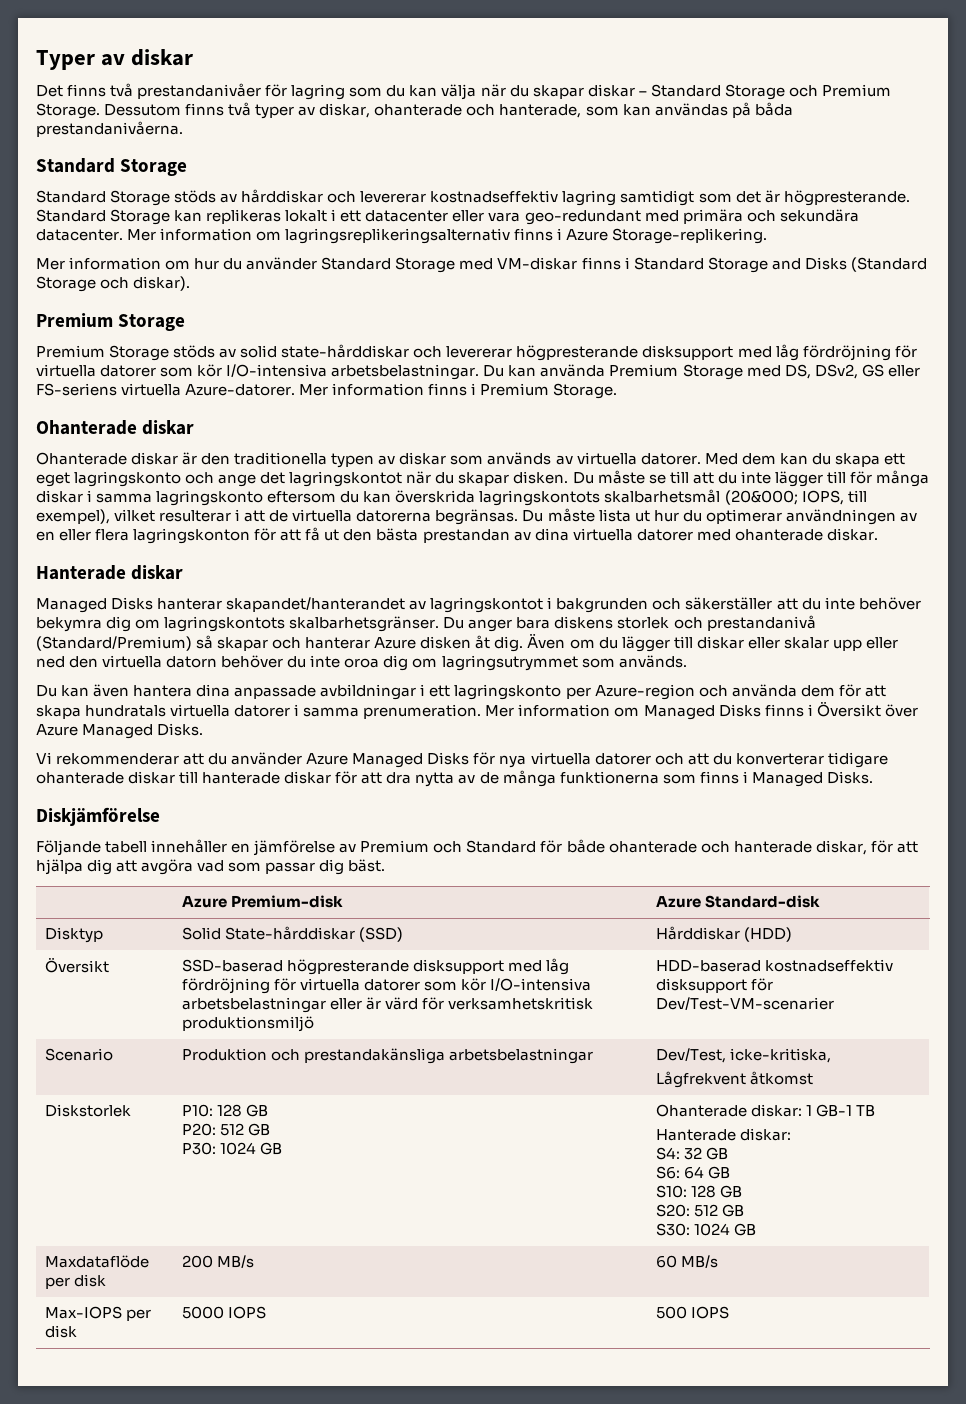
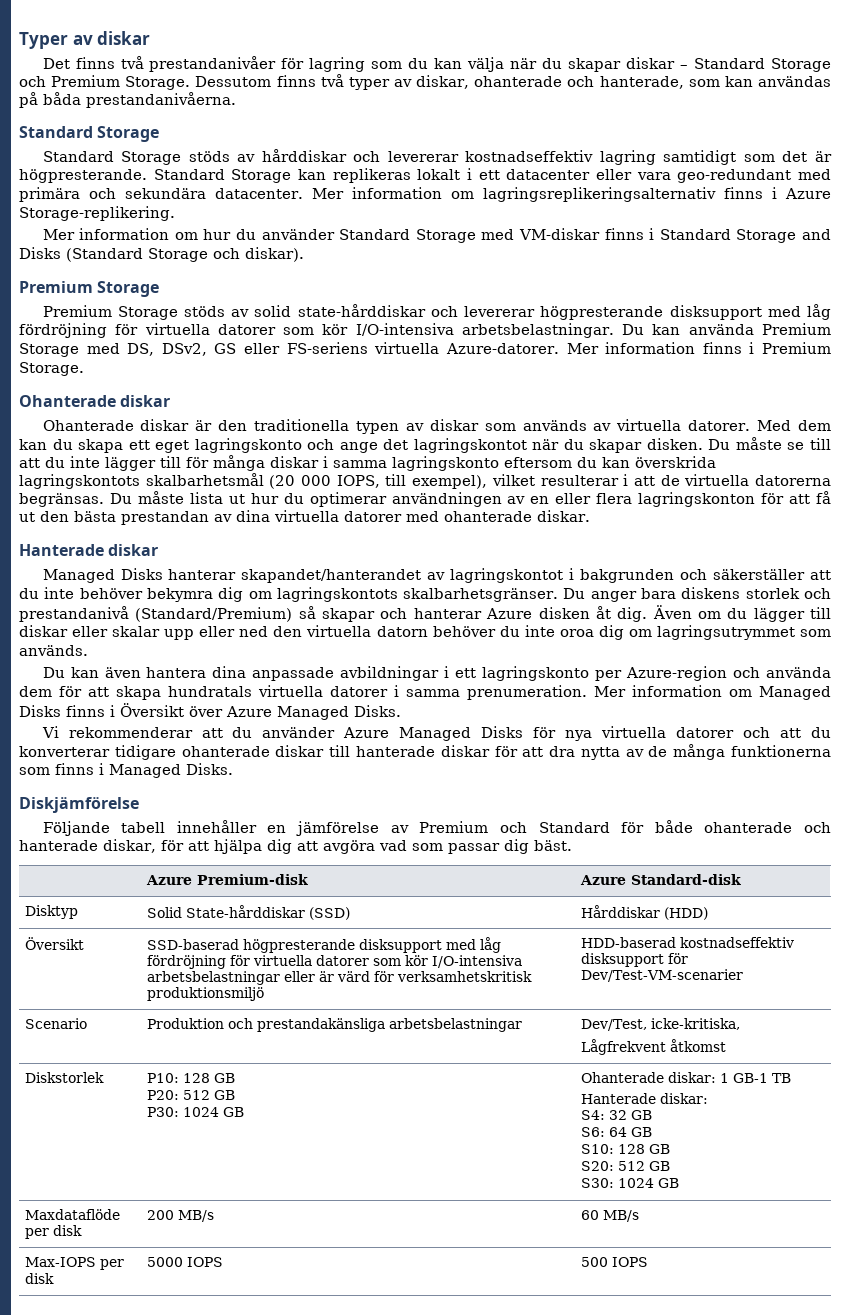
- Du måste se till att du inte lägger till för många diskar i samma lagringskonto eftersom du kan överskrida lagringskontots skalbarhetsmål (20&000; IOPS, till exempel), vilket resulterar i att de virtuella datorerna begränsas.
+ Du måste se till att du inte lägger till för många diskar i samma lagringskonto eftersom du kan överskrida lagringskontots skalbarhetsmål (20 000 IOPS, till exempel), vilket resulterar i att de virtuella datorerna begränsas.

